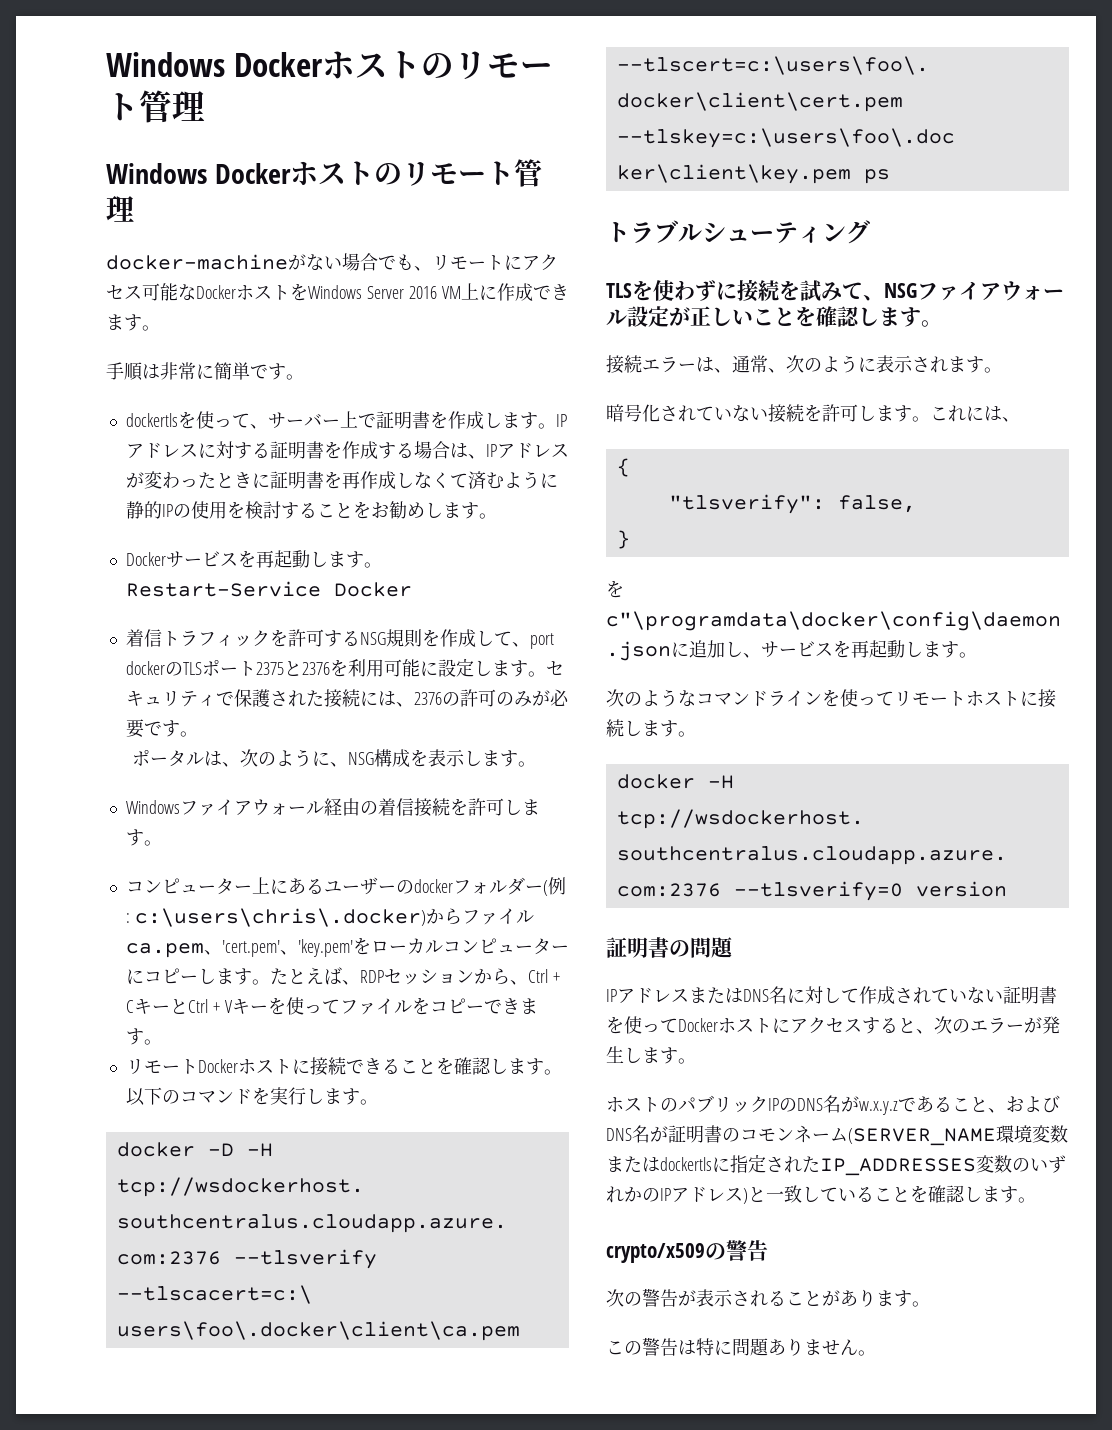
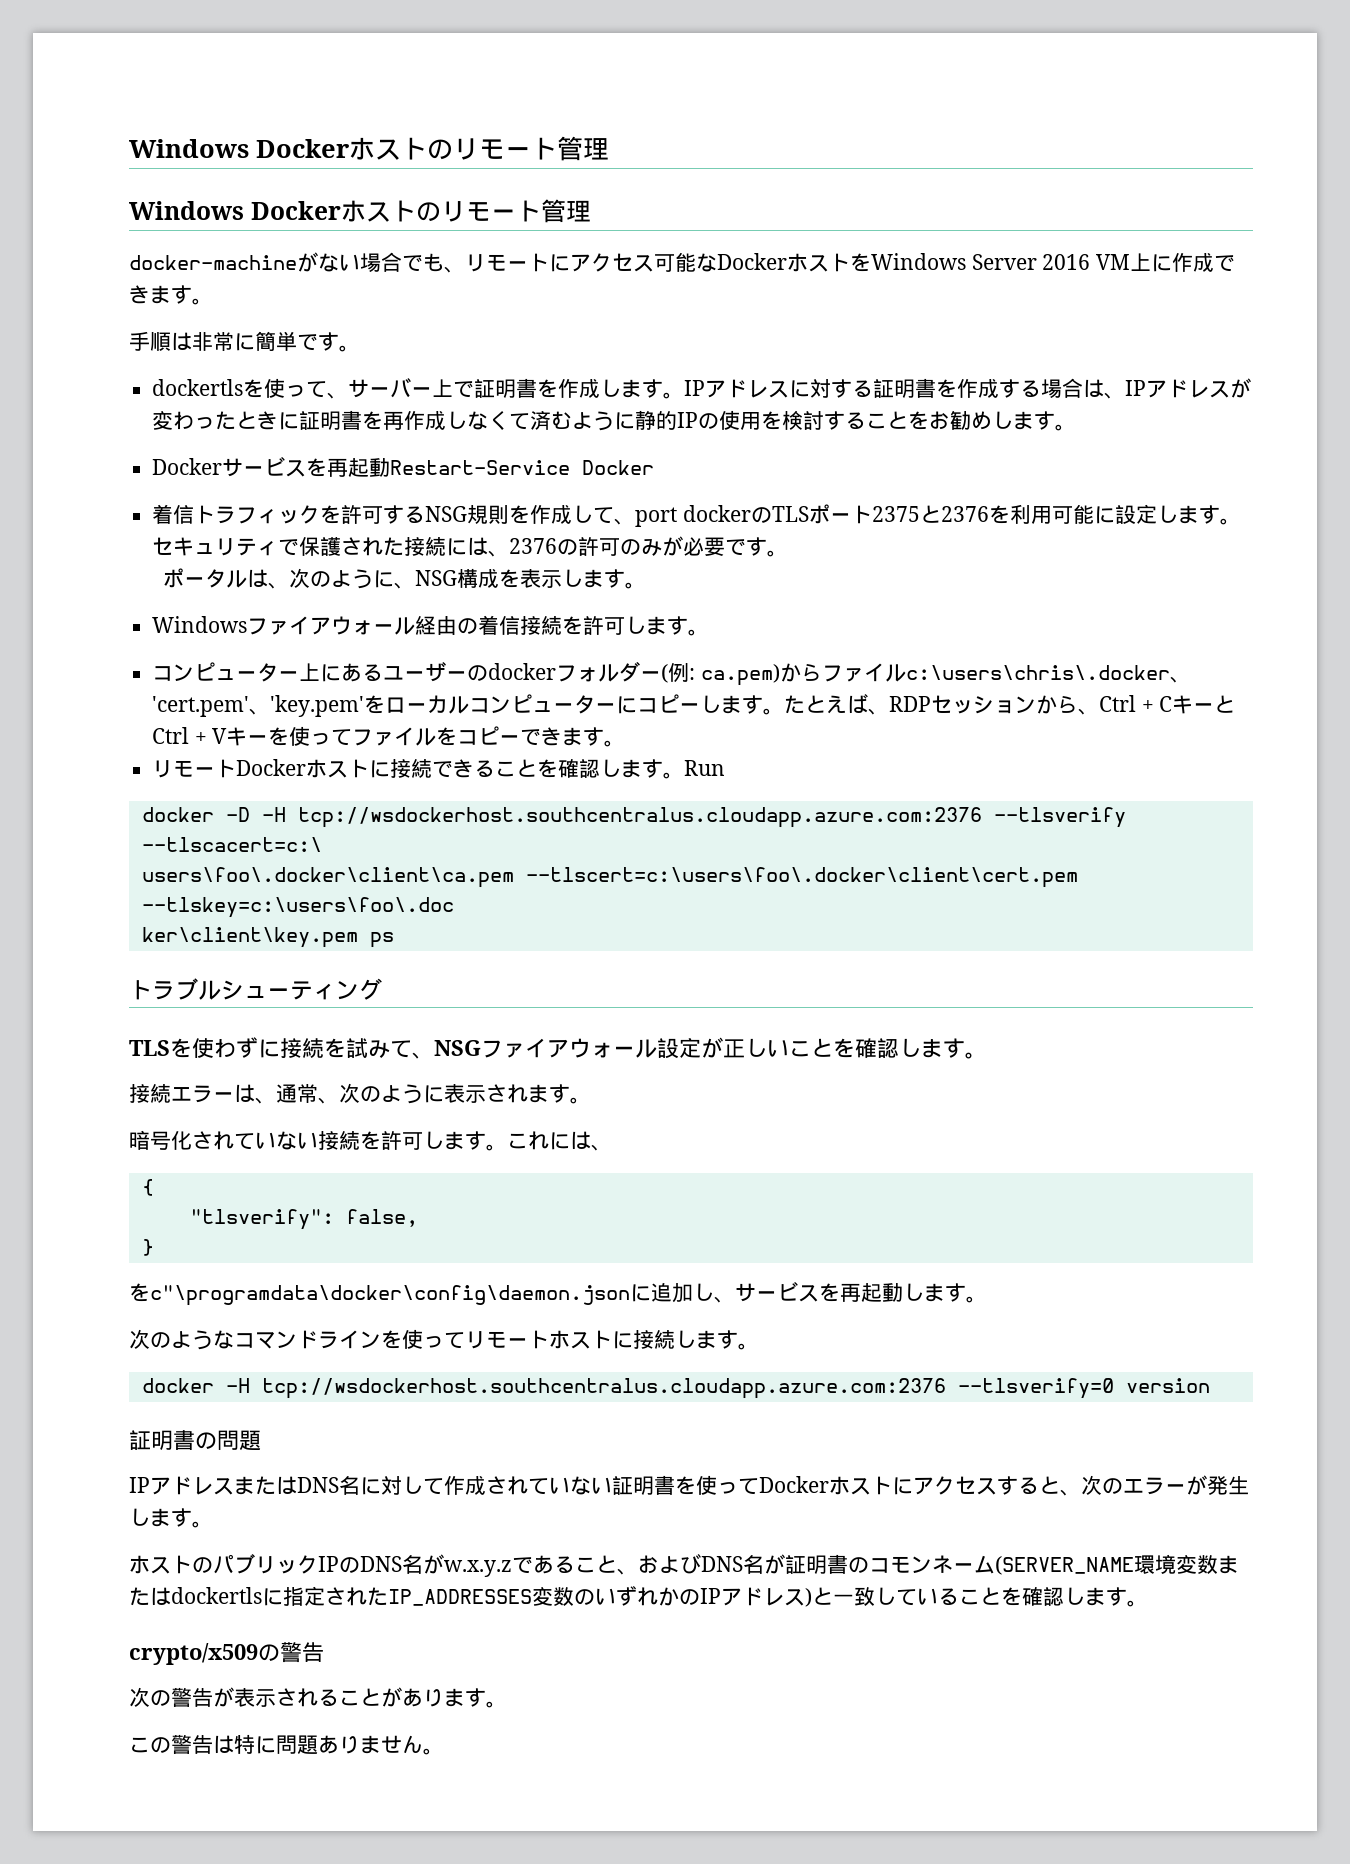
- Dockerサービスを再起動します。Restart-Service Docker
+ Dockerサービスを再起動Restart-Service Docker
- コンピューター上にあるユーザーのdockerフォルダー(例: c:\users\chris\.docker)からファイルca.pem、'cert.pem'、'key.pem'をローカルコンピューターにコピーします。
+ コンピューター上にあるユーザーのdockerフォルダー(例: ca.pem)からファイルc:\users\chris\.docker、'cert.pem'、'key.pem'をローカルコンピューターにコピーします。
- 以下のコマンドを実行します。
+ Run

